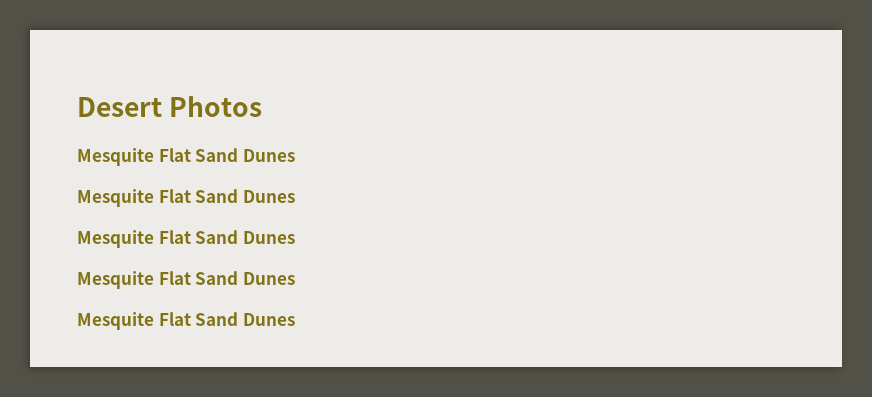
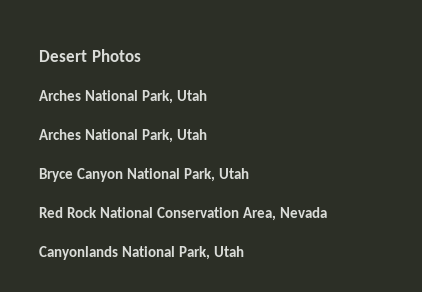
  Desert Photos
- Mesquite Flat Sand Dunes
- Mesquite Flat Sand Dunes
- Mesquite Flat Sand Dunes
- Mesquite Flat Sand Dunes
- Mesquite Flat Sand Dunes
+ Arches National Park, Utah
+ Arches National Park, Utah
+ Bryce Canyon National Park, Utah
+ Red Rock National Conservation Area, Nevada
+ Canyonlands National Park, Utah

